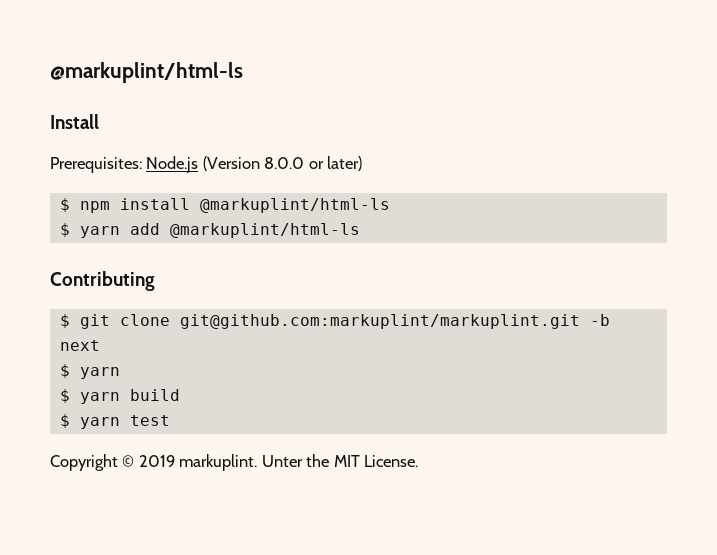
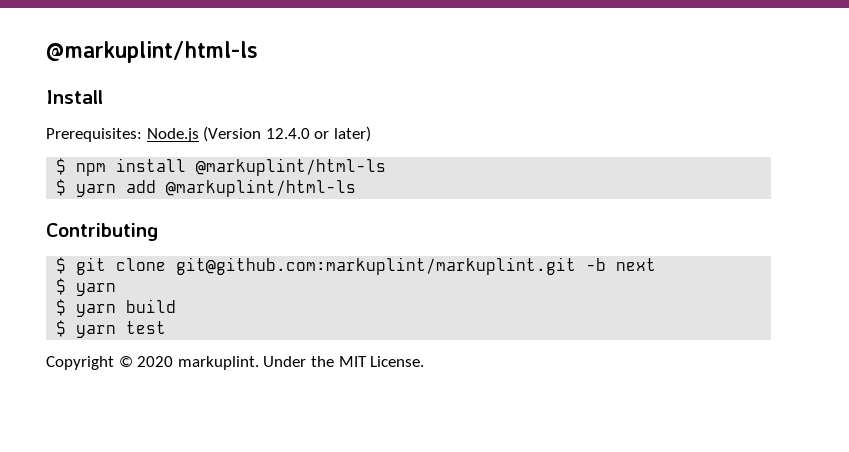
- Prerequisites: Node.js (Version 8.0.0 or later)
+ Prerequisites: Node.js (Version 12.4.0 or later)
- Copyright © 2019 markuplint. Unter the MIT License.
+ Copyright © 2020 markuplint. Under the MIT License.

